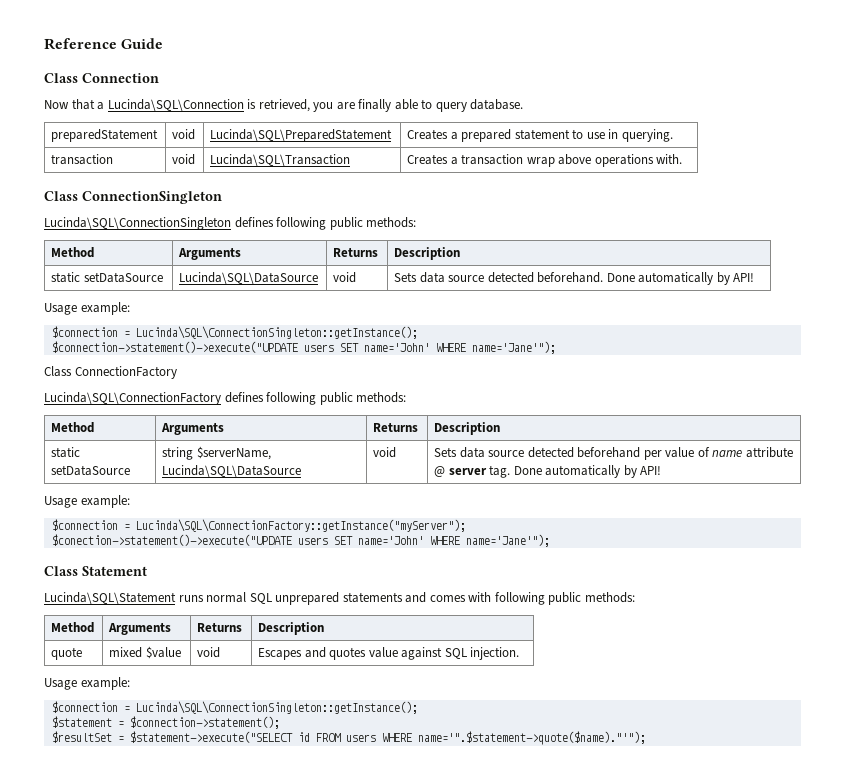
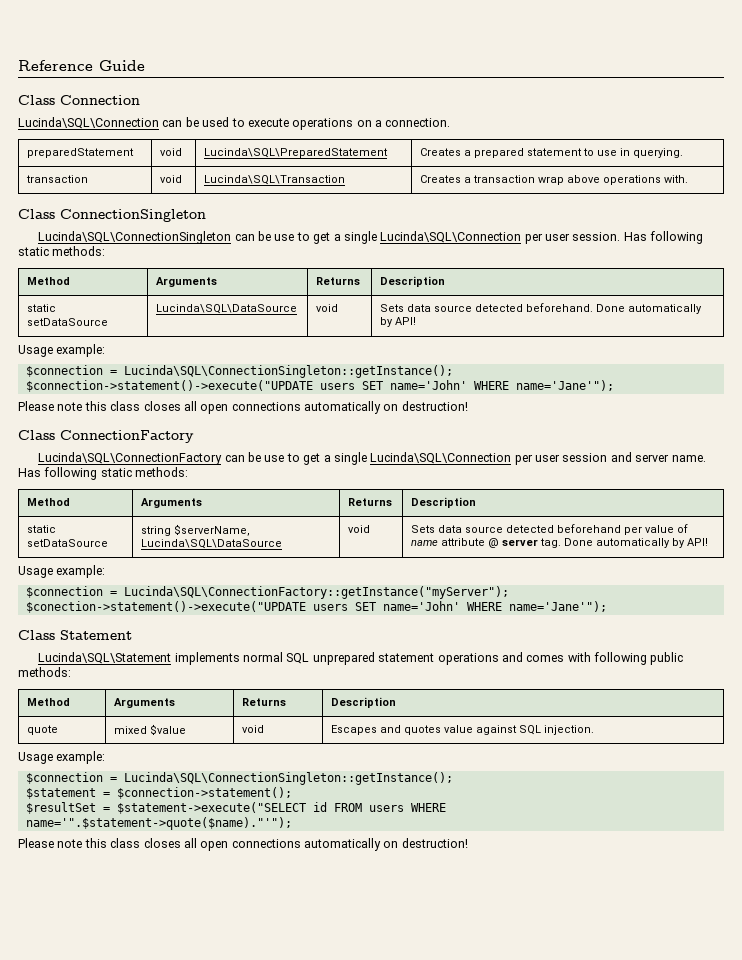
- Now that a Lucinda\SQL\Connection is retrieved, you are finally able to query database.
+ Lucinda\SQL\Connection can be used to execute operations on a connection.
- Lucinda\SQL\ConnectionSingleton defines following public methods:
+ Lucinda\SQL\ConnectionSingleton can be use to get a single Lucinda\SQL\Connection per user session. Has following static methods:
  $connection->statement()->execute("UPDATE users SET name='John' WHERE name='Jane'");
+ Please note this class closes all open connections automatically on destruction!
  Class ConnectionFactory
- Lucinda\SQL\ConnectionFactory defines following public methods:
+ Lucinda\SQL\ConnectionFactory can be use to get a single Lucinda\SQL\Connection per user session and server name. Has following static methods:
- Lucinda\SQL\Statement runs normal SQL unprepared statements and comes with following public methods:
+ Lucinda\SQL\Statement implements normal SQL unprepared statement operations and comes with following public methods:
  $resultSet = $statement->execute("SELECT id FROM users WHERE name='".$statement->quote($name)."'");
+ Please note this class closes all open connections automatically on destruction!

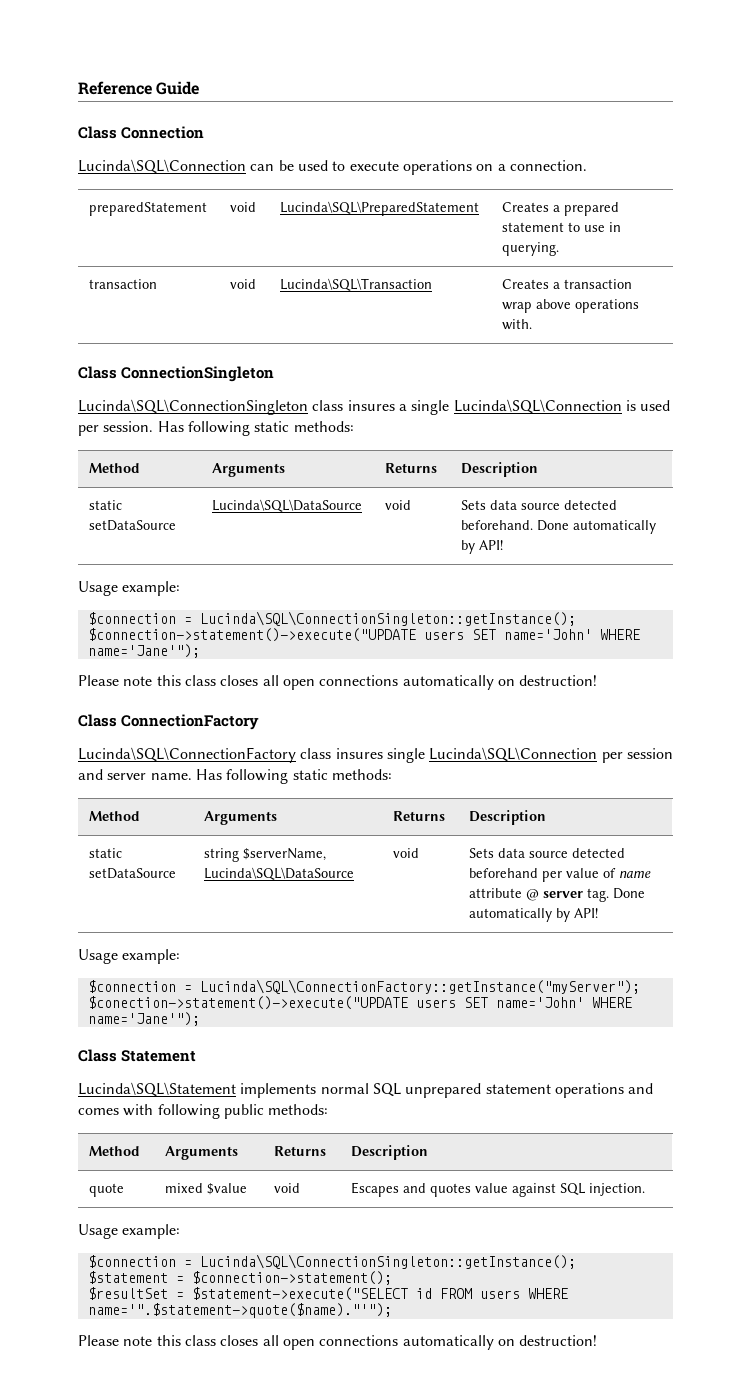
- Lucinda\SQL\ConnectionSingleton can be use to get a single Lucinda\SQL\Connection per user session.
+ Lucinda\SQL\ConnectionSingleton class insures a single Lucinda\SQL\Connection is used per session.
- Lucinda\SQL\ConnectionFactory can be use to get a single Lucinda\SQL\Connection per user session and server name.
+ Lucinda\SQL\ConnectionFactory class insures single Lucinda\SQL\Connection per session and server name.

